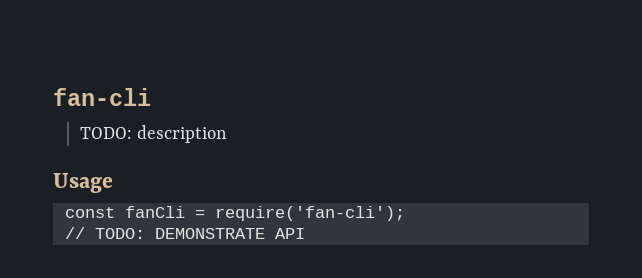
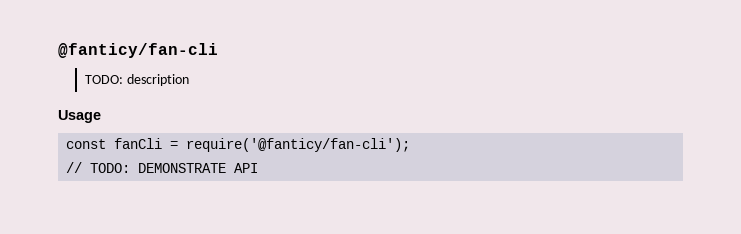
- fan-cli
+ @fanticy/fan-cli
- const fanCli = require('fan-cli');
+ const fanCli = require('@fanticy/fan-cli');

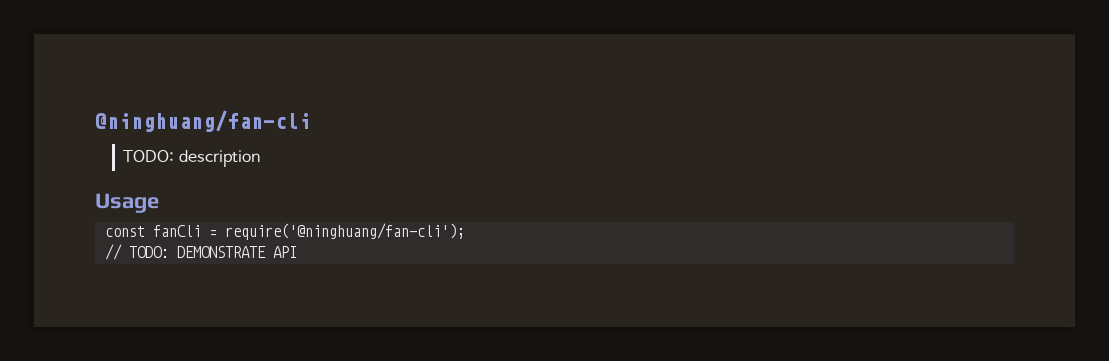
- @fanticy/fan-cli
+ @ninghuang/fan-cli
- const fanCli = require('@fanticy/fan-cli');
+ const fanCli = require('@ninghuang/fan-cli');

